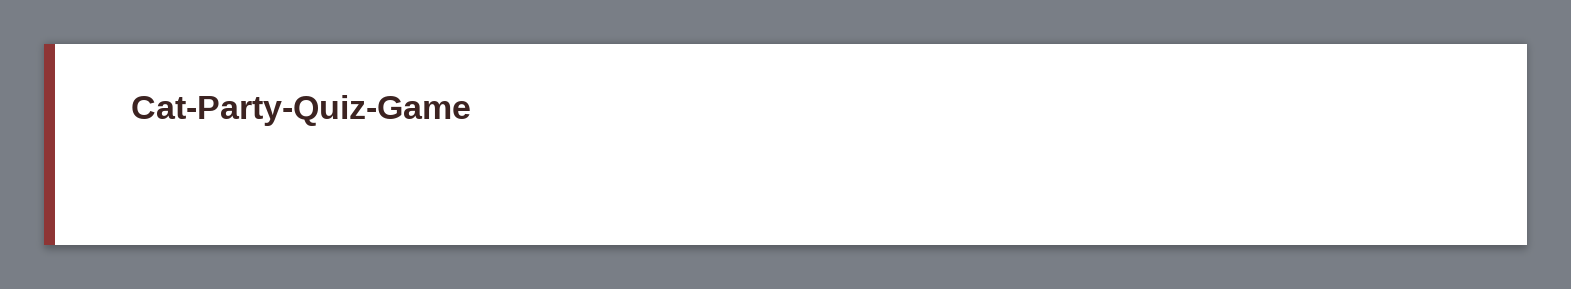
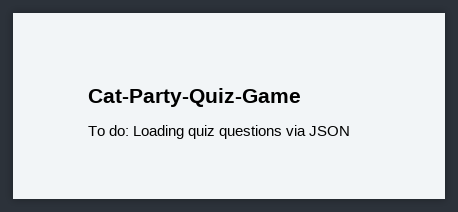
+ To do: Loading quiz questions via JSON

